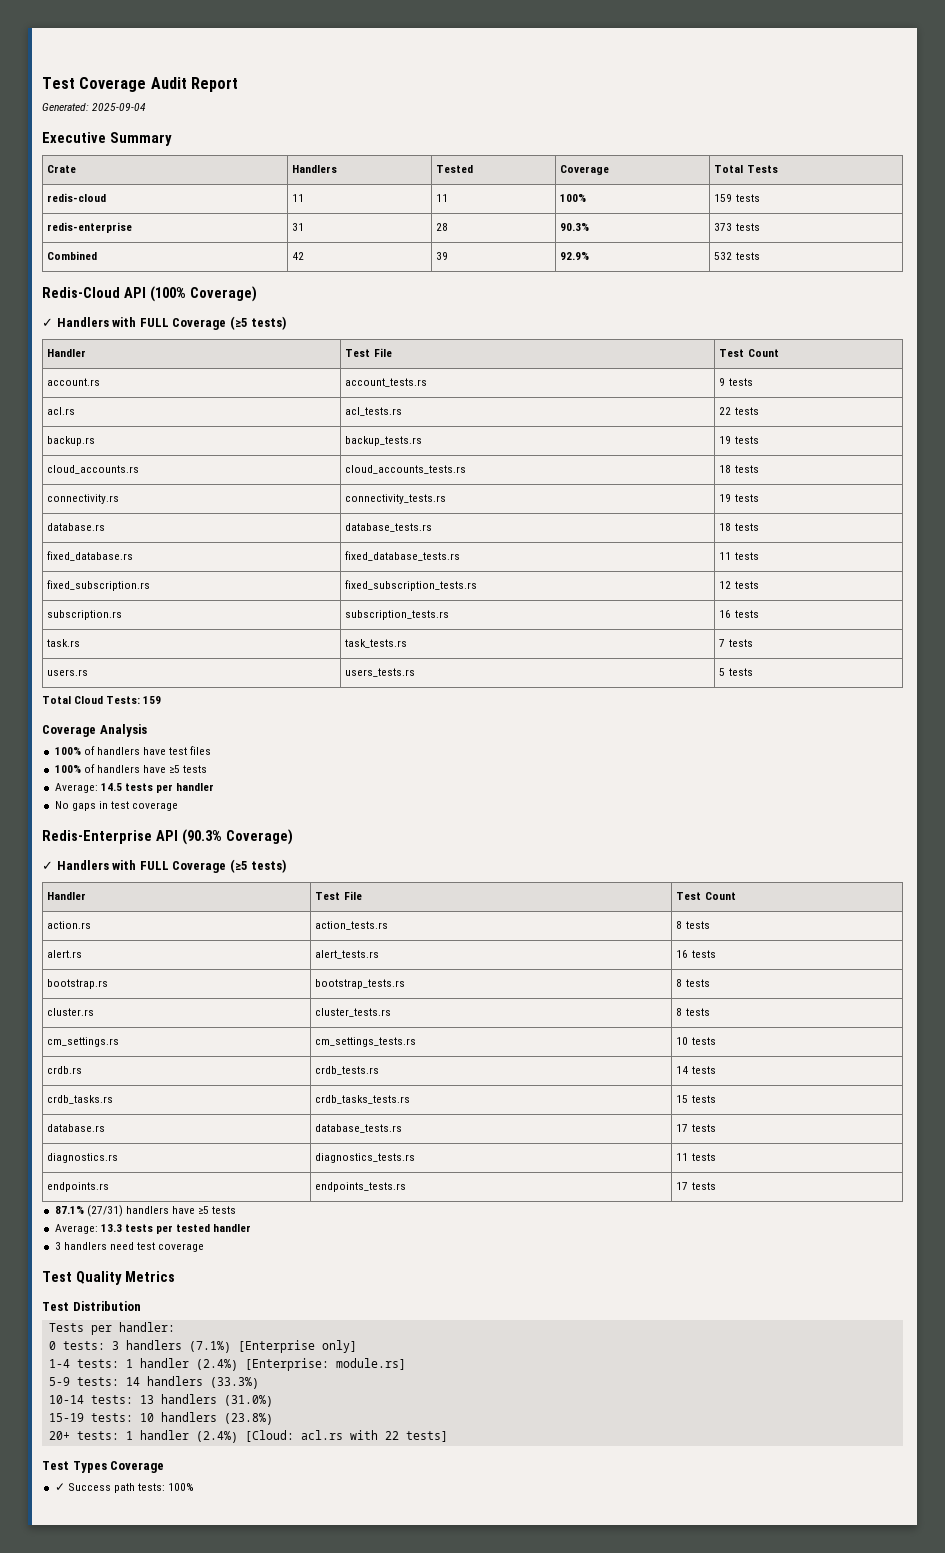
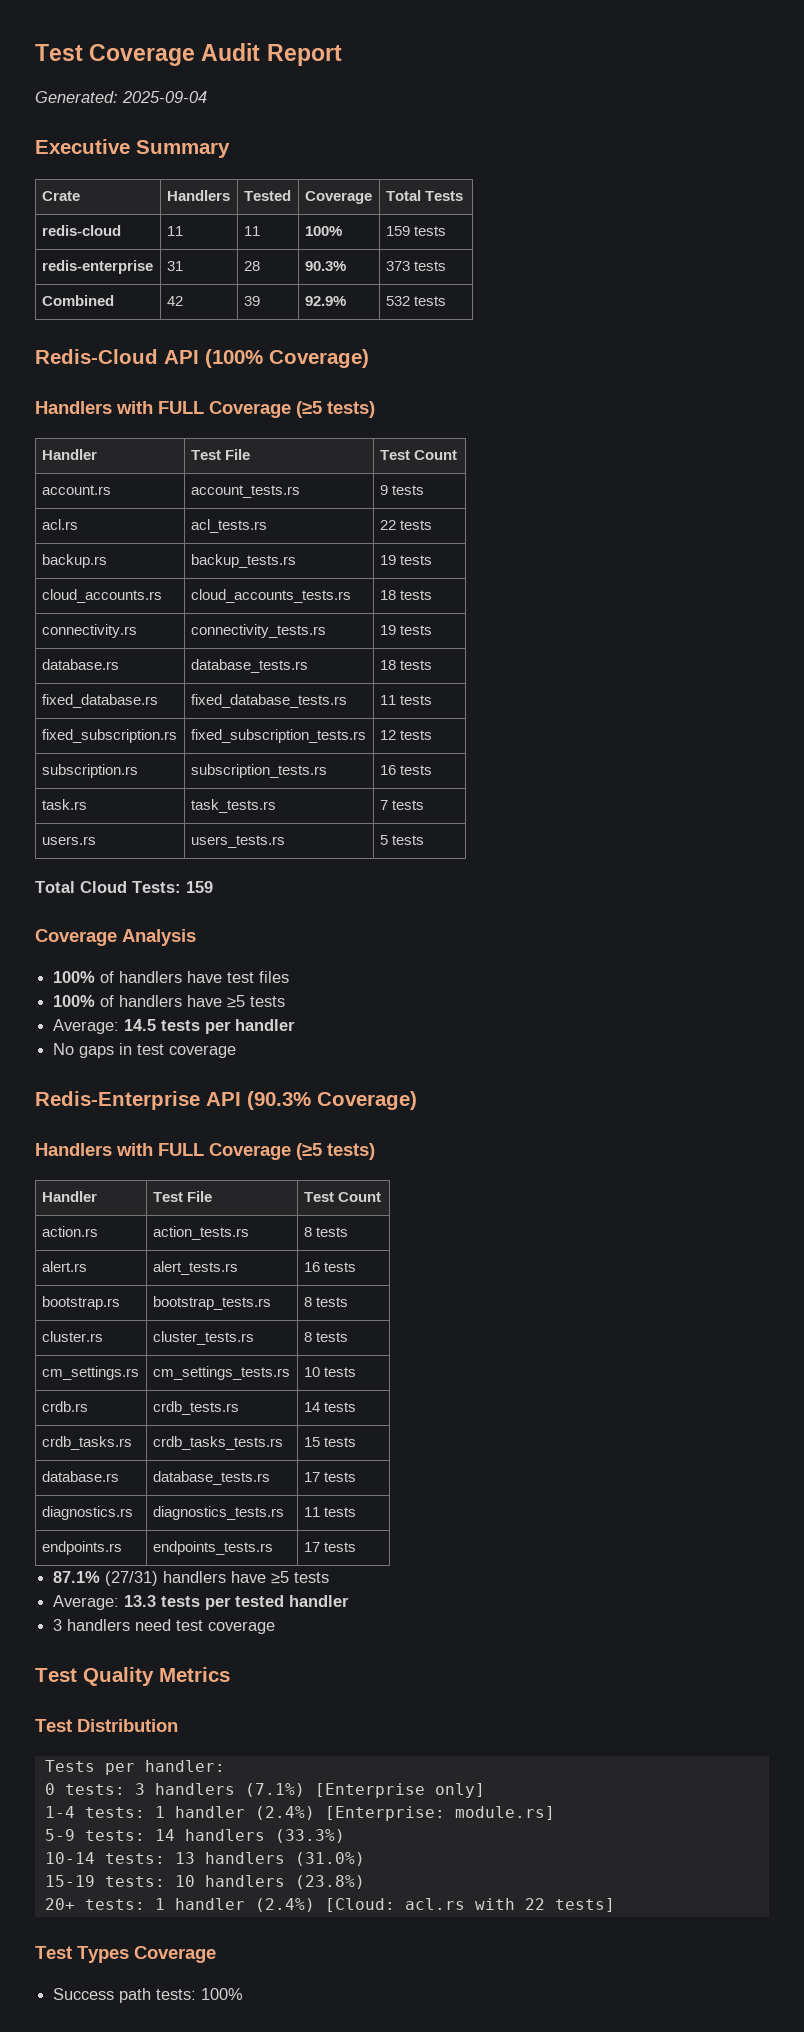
  Redis-Cloud API (100% Coverage)
- ✓ Handlers with FULL Coverage (≥5 tests)
+ Handlers with FULL Coverage (≥5 tests)
  Redis-Enterprise API (90.3% Coverage)
- ✓ Handlers with FULL Coverage (≥5 tests)
+ Handlers with FULL Coverage (≥5 tests)
- ✓ Success path tests: 100%
+ Success path tests: 100%

